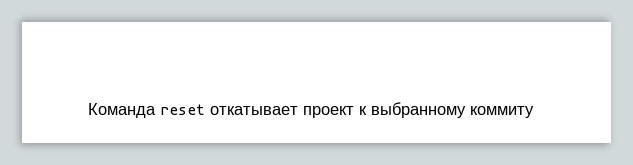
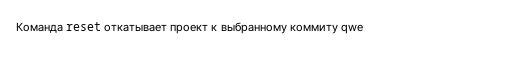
- Команда reset откатывает проект к выбранному коммиту
+ Команда reset откатывает проект к выбранному коммиту qwe

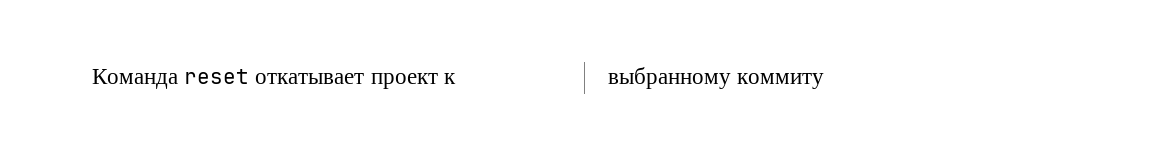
- Команда reset откатывает проект к выбранному коммиту qwe
+ Команда reset откатывает проект к выбранному коммиту

